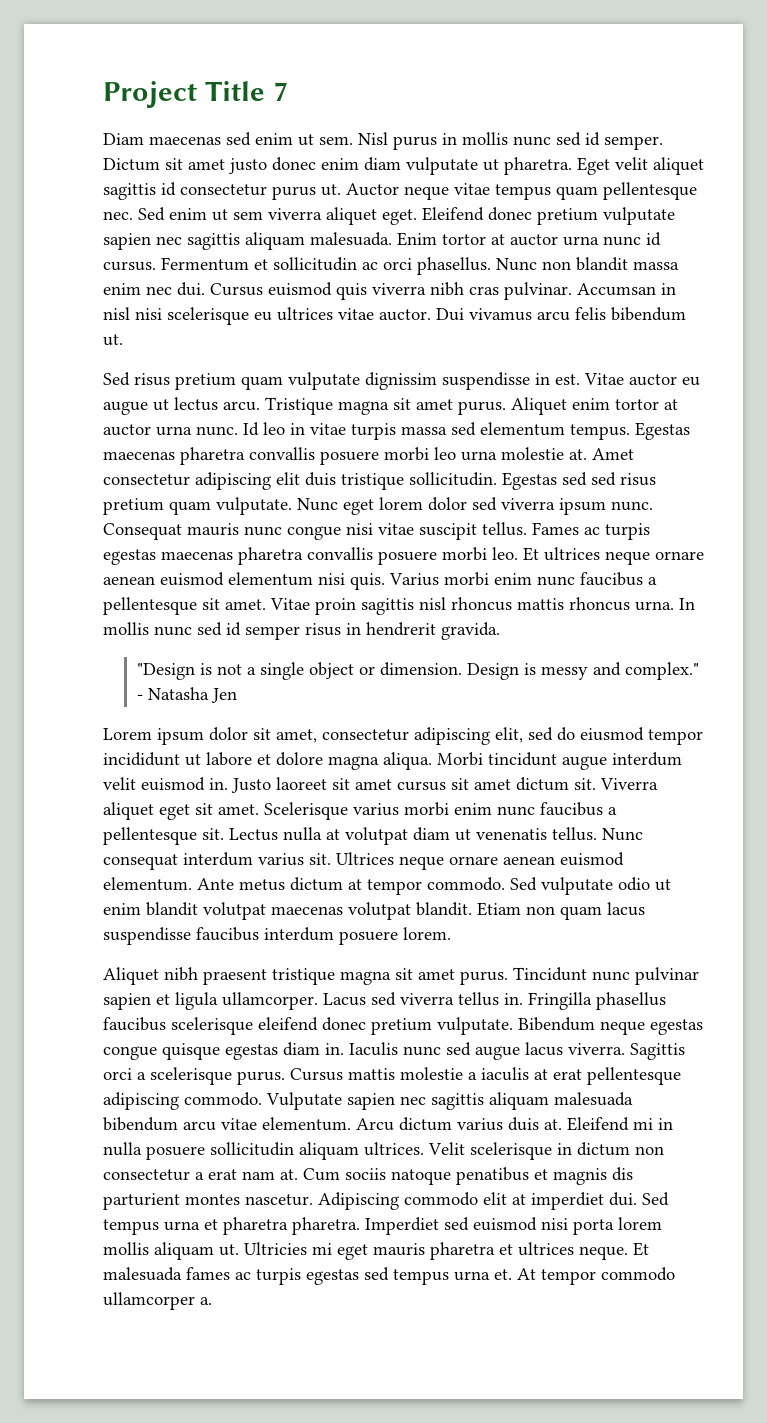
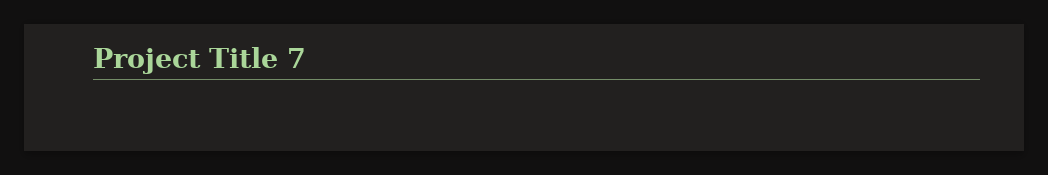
- Diam maecenas sed enim ut sem. Nisl purus in mollis nunc sed id semper. Dictum sit amet justo donec enim diam vulputate ut pharetra. Eget velit aliquet sagittis id consectetur purus ut. Auctor neque vitae tempus quam pellentesque nec. Sed enim ut sem viverra aliquet eget. Eleifend donec pretium vulputate sapien nec sagittis aliquam malesuada. Enim tortor at auctor urna nunc id cursus. Fermentum et sollicitudin ac orci phasellus. Nunc non blandit massa enim nec dui. Cursus euismod quis viverra nibh cras pulvinar. Accumsan in nisl nisi scelerisque eu ultrices vitae auctor. Dui vivamus arcu felis bibendum ut.
- Sed risus pretium quam vulputate dignissim suspendisse in est. Vitae auctor eu augue ut lectus arcu. Tristique magna sit amet purus. Aliquet enim tortor at auctor urna nunc. Id leo in vitae turpis massa sed elementum tempus. Egestas maecenas pharetra convallis posuere morbi leo urna molestie at. Amet consectetur adipiscing elit duis tristique sollicitudin. Egestas sed sed risus pretium quam vulputate. Nunc eget lorem dolor sed viverra ipsum nunc. Consequat mauris nunc congue nisi vitae suscipit tellus. Fames ac turpis egestas maecenas pharetra convallis posuere morbi leo. Et ultrices neque ornare aenean euismod elementum nisi quis. Varius morbi enim nunc faucibus a pellentesque sit amet. Vitae proin sagittis nisl rhoncus mattis rhoncus urna. In mollis nunc sed id semper risus in hendrerit gravida.
- "Design is not a single object or dimension. Design is messy and complex." - Natasha Jen
- Lorem ipsum dolor sit amet, consectetur adipiscing elit, sed do eiusmod tempor incididunt ut labore et dolore magna aliqua. Morbi tincidunt augue interdum velit euismod in. Justo laoreet sit amet cursus sit amet dictum sit. Viverra aliquet eget sit amet. Scelerisque varius morbi enim nunc faucibus a pellentesque sit. Lectus nulla at volutpat diam ut venenatis tellus. Nunc consequat interdum varius sit. Ultrices neque ornare aenean euismod elementum. Ante metus dictum at tempor commodo. Sed vulputate odio ut enim blandit volutpat maecenas volutpat blandit. Etiam non quam lacus suspendisse faucibus interdum posuere lorem.
- Aliquet nibh praesent tristique magna sit amet purus. Tincidunt nunc pulvinar sapien et ligula ullamcorper. Lacus sed viverra tellus in. Fringilla phasellus faucibus scelerisque eleifend donec pretium vulputate. Bibendum neque egestas congue quisque egestas diam in. Iaculis nunc sed augue lacus viverra. Sagittis orci a scelerisque purus. Cursus mattis molestie a iaculis at erat pellentesque adipiscing commodo. Vulputate sapien nec sagittis aliquam malesuada bibendum arcu vitae elementum. Arcu dictum varius duis at. Eleifend mi in nulla posuere sollicitudin aliquam ultrices. Velit scelerisque in dictum non consectetur a erat nam at. Cum sociis natoque penatibus et magnis dis parturient montes nascetur. Adipiscing commodo elit at imperdiet dui. Sed tempus urna et pharetra pharetra. Imperdiet sed euismod nisi porta lorem mollis aliquam ut. Ultricies mi eget mauris pharetra et ultrices neque. Et malesuada fames ac turpis egestas sed tempus urna et. At tempor commodo ullamcorper a.

